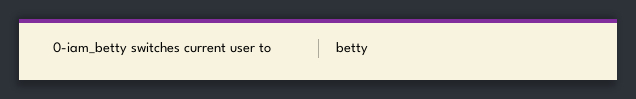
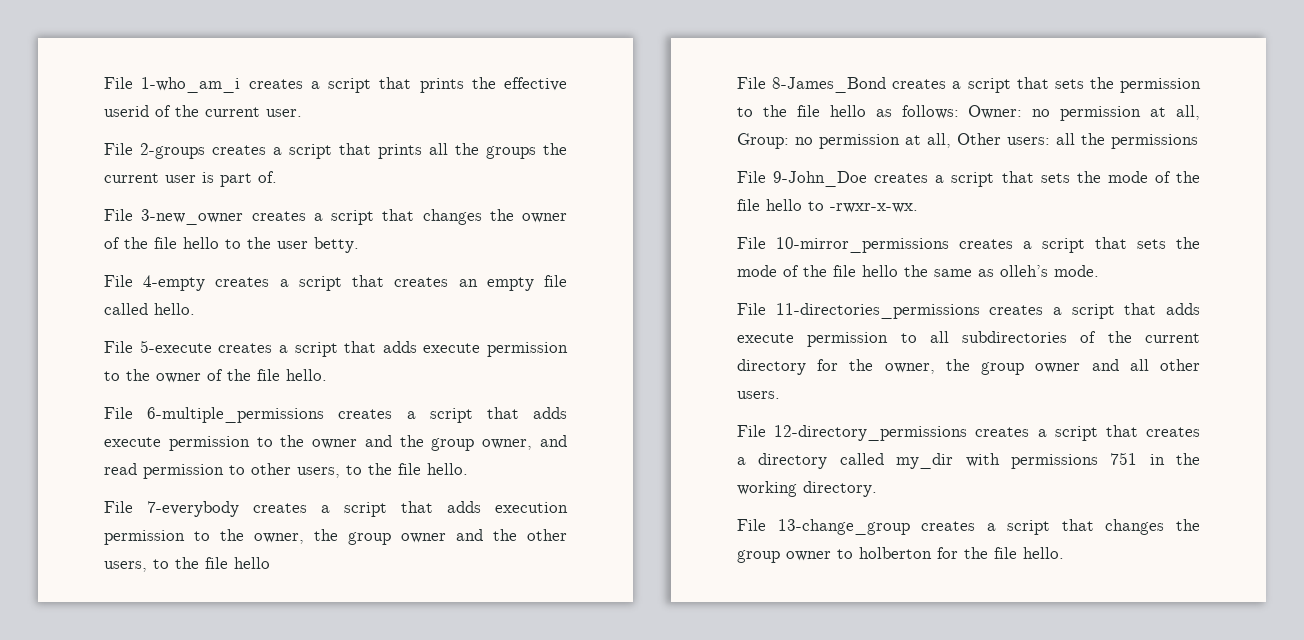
- 0-iam_betty switches current user to betty
+ File 1-who_am_i creates a script that prints the effective userid of the current user.
+ File 2-groups creates a script that prints all the groups the current user is part of.
+ File 3-new_owner creates a script that changes the owner of the file hello to the user betty.
+ File 4-empty creates a script that creates an empty file called hello.
+ File 5-execute creates a script that adds execute permission to the owner of the file hello.
+ File 6-multiple_permissions creates a script that adds execute permission to the owner and the group owner, and read permission to other users, to the file hello.
+ File 7-everybody creates a script that adds execution permission to the owner, the group owner and the other users, to the file hello
+ File 8-James_Bond creates a script that sets the permission to the file hello as follows: Owner: no permission at all, Group: no permission at all, Other users: all the permissions
+ File 9-John_Doe creates a script that sets the mode of the file hello to -rwxr-x-wx.
+ File 10-mirror_permissions creates a script that sets the mode of the file hello the same as olleh’s mode.
+ File 11-directories_permissions creates a script that adds execute permission to all subdirectories of the current directory for the owner, the group owner and all other users.
+ File 12-directory_permissions creates a script that creates a directory called my_dir with permissions 751 in the working directory.
+ File 13-change_group creates a script that changes the group owner to holberton for the file hello.

